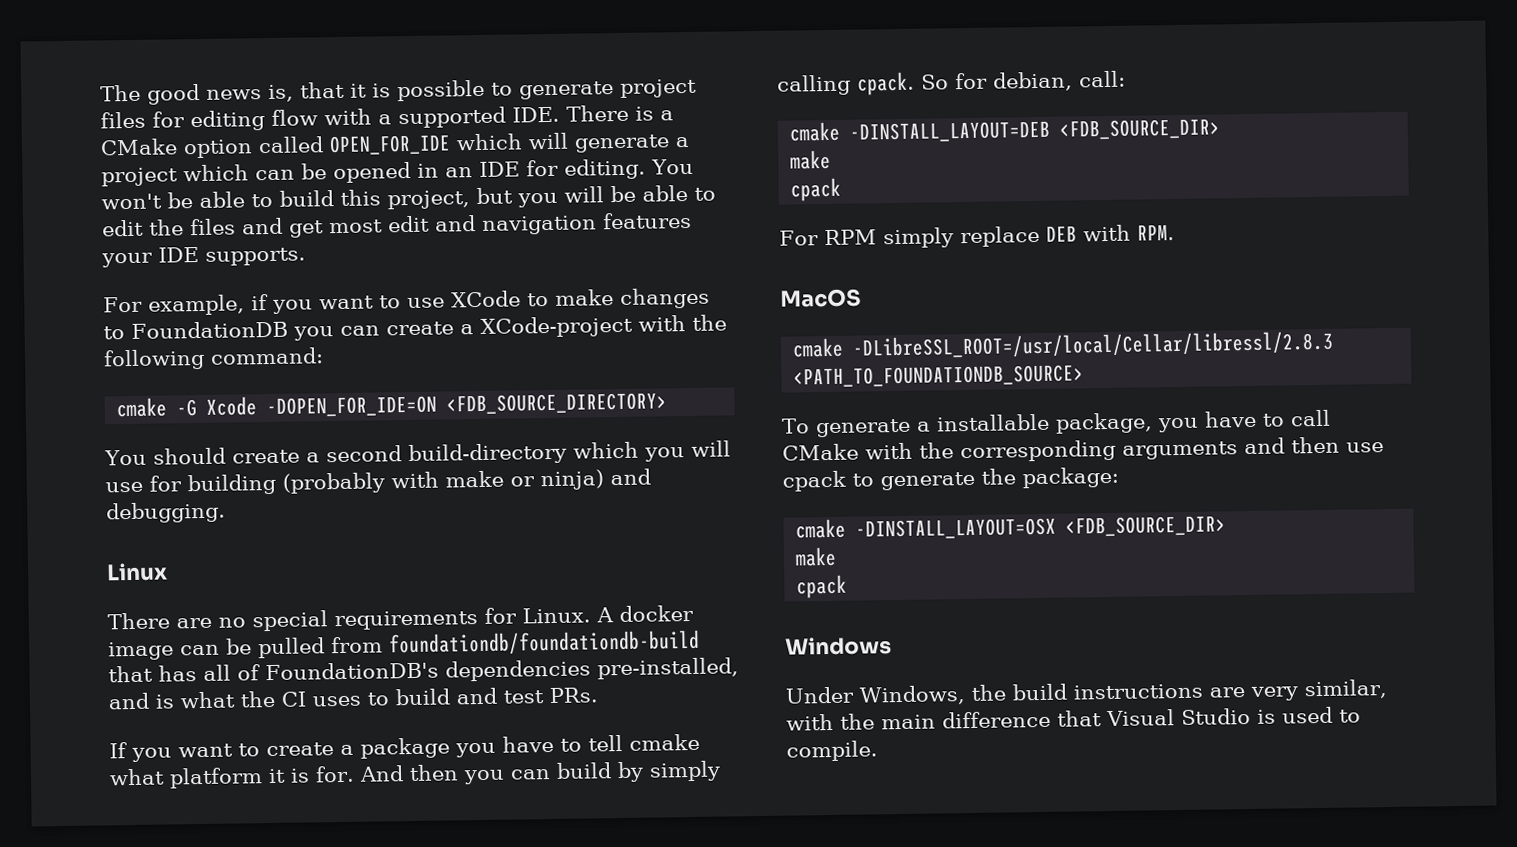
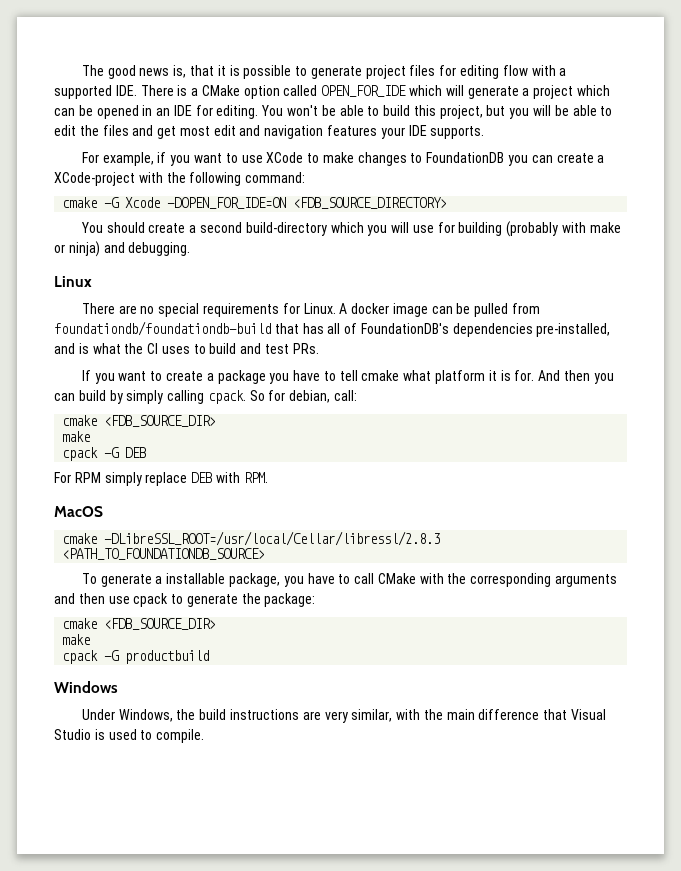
  So for debian, call:
- cmake -DINSTALL_LAYOUT=DEB <FDB_SOURCE_DIR>
+ cmake <FDB_SOURCE_DIR>
  make
- cpack
+ cpack -G DEB
  To generate a installable package, you have to call CMake with the corresponding arguments and then use cpack to generate the package:
- cmake -DINSTALL_LAYOUT=OSX <FDB_SOURCE_DIR>
+ cmake <FDB_SOURCE_DIR>
  make
- cpack
+ cpack -G productbuild

